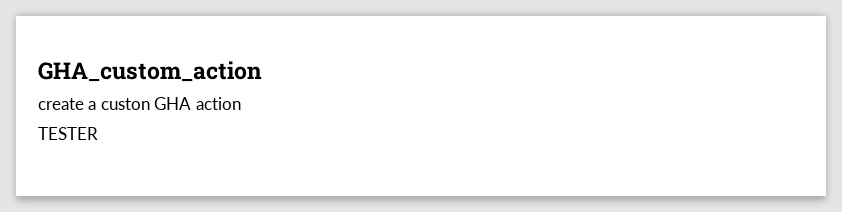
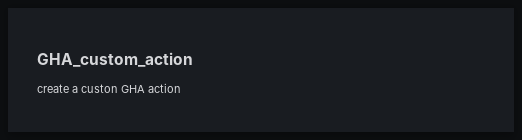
- TESTER

